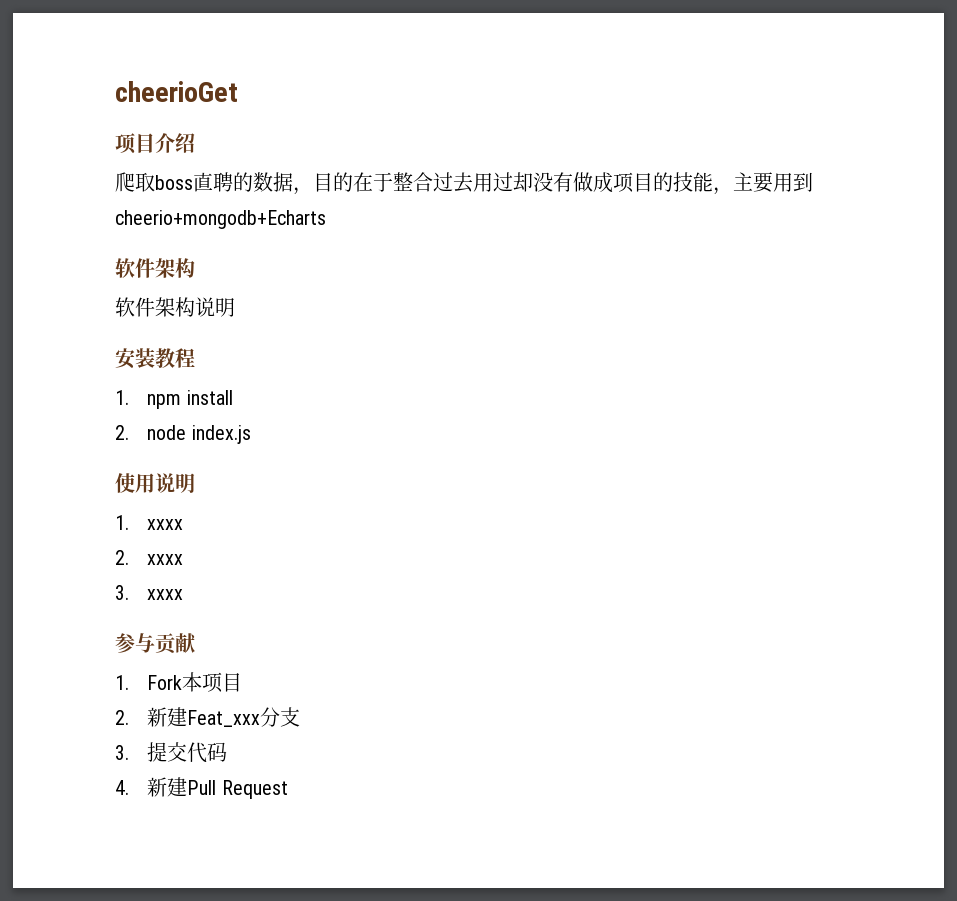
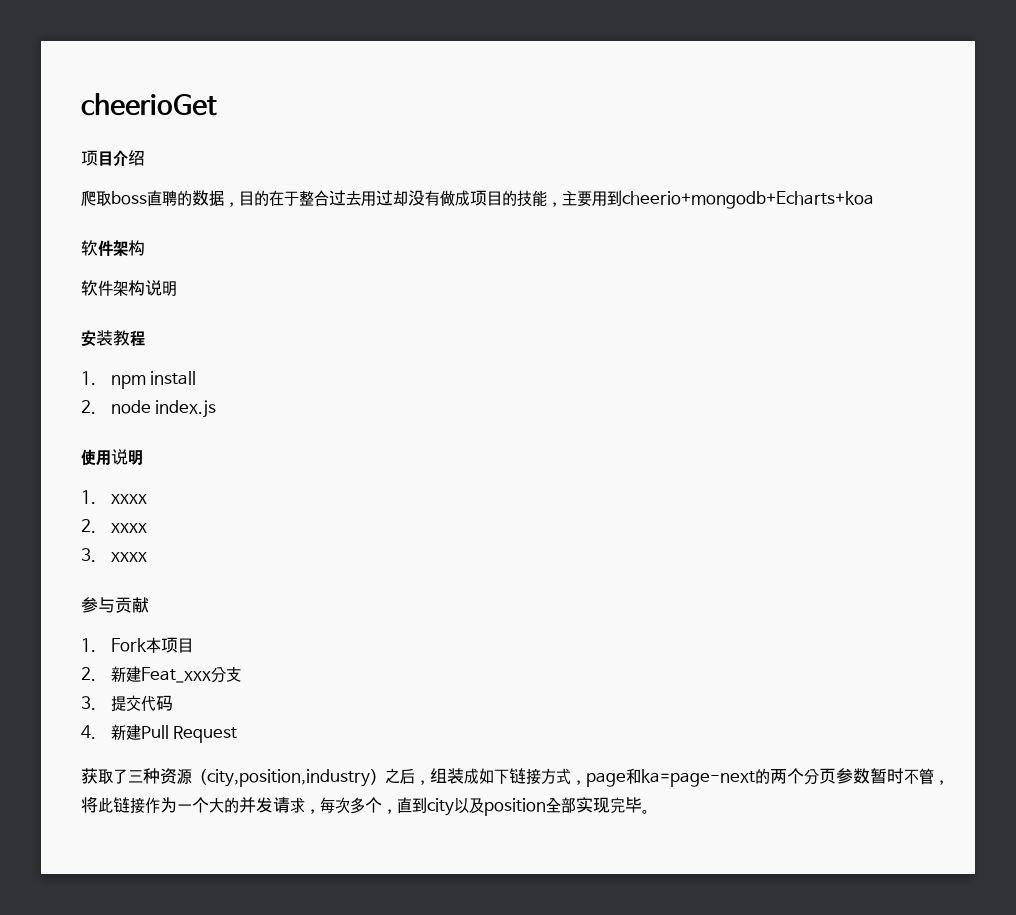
- 爬取boss直聘的数据，目的在于整合过去用过却没有做成项目的技能，主要用到cheerio+mongodb+Echarts
+ 爬取boss直聘的数据，目的在于整合过去用过却没有做成项目的技能，主要用到cheerio+mongodb+Echarts+koa
+ 获取了三种资源（city,position,industry）之后，组装成如下链接方式，page和ka=page-next的两个分页参数暂时不管，将此链接作为一个大的并发请求，每次多个，直到city以及position全部实现完毕。

